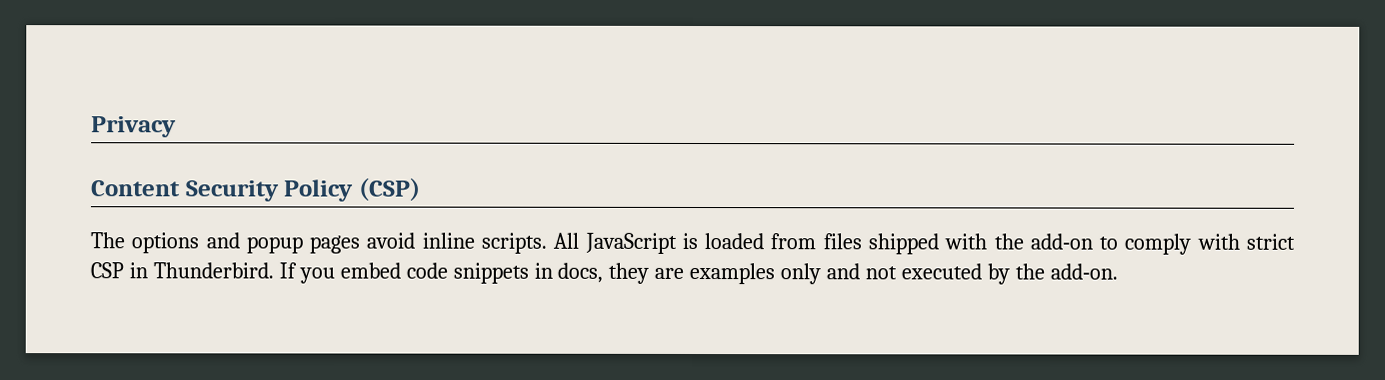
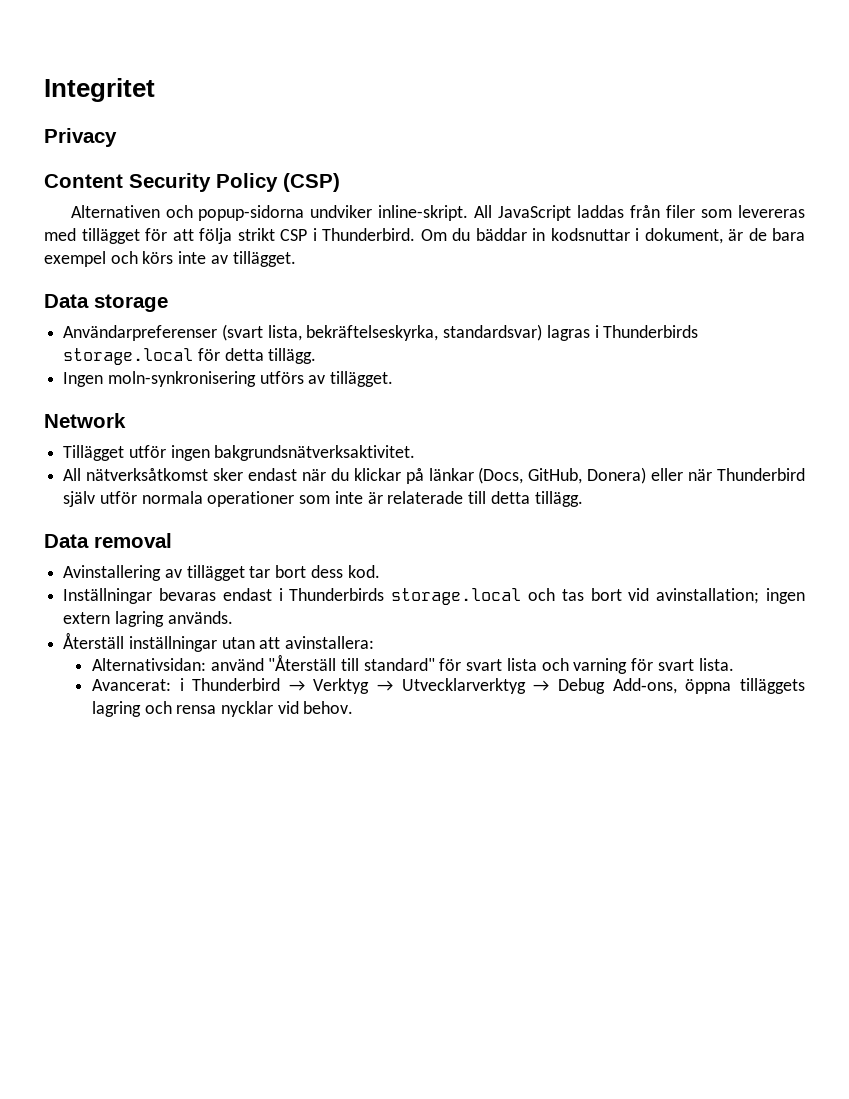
+ Integritet
- The options and popup pages avoid inline scripts. All JavaScript is loaded from files shipped with the add‑on to comply with strict CSP in Thunderbird. If you embed code snippets in docs, they are examples only and not executed by the add‑on.
+ Alternativen och popup-sidorna undviker inline-skript. All JavaScript laddas från filer som levereras med tillägget för att följa strikt CSP i Thunderbird. Om du bäddar in kodsnuttar i dokument, är de bara exempel och körs inte av tillägget.
+ Data storage
+ Användarpreferenser (svart lista, bekräftelseskyrka, standardsvar) lagras i Thunderbirds storage.local för detta tillägg.
+ Ingen moln-synkronisering utförs av tillägget.
+ Network
+ Tillägget utför ingen bakgrundsnätverksaktivitet.
+ All nätverksåtkomst sker endast när du klickar på länkar (Docs, GitHub, Donera) eller när Thunderbird själv utför normala operationer som inte är relaterade till detta tillägg.
+ Data removal
+ Avinstallering av tillägget tar bort dess kod.
+ Inställningar bevaras endast i Thunderbirds storage.local och tas bort vid avinstallation; ingen extern lagring används.
+ Återställ inställningar utan att avinstallera:
+ Alternativsidan: använd "Återställ till standard" för svart lista och varning för svart lista.
+ Avancerat: i Thunderbird → Verktyg → Utvecklarverktyg → Debug Add‑ons, öppna tilläggets lagring och rensa nycklar vid behov.

